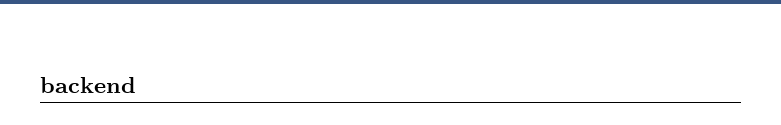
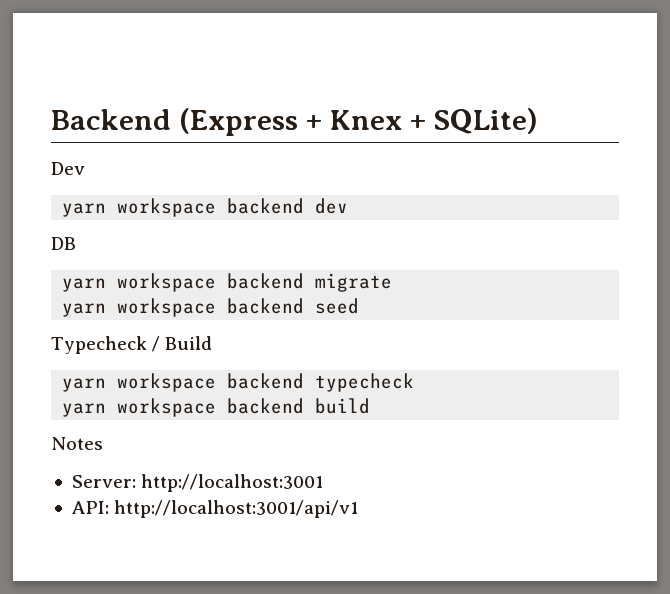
- backend
+ Backend (Express + Knex + SQLite)
+ Dev
+ yarn workspace backend dev
+ DB
+ yarn workspace backend migrate
+ yarn workspace backend seed
+ Typecheck / Build
+ yarn workspace backend typecheck
+ yarn workspace backend build
+ Notes
+ Server: http://localhost:3001
+ API: http://localhost:3001/api/v1

